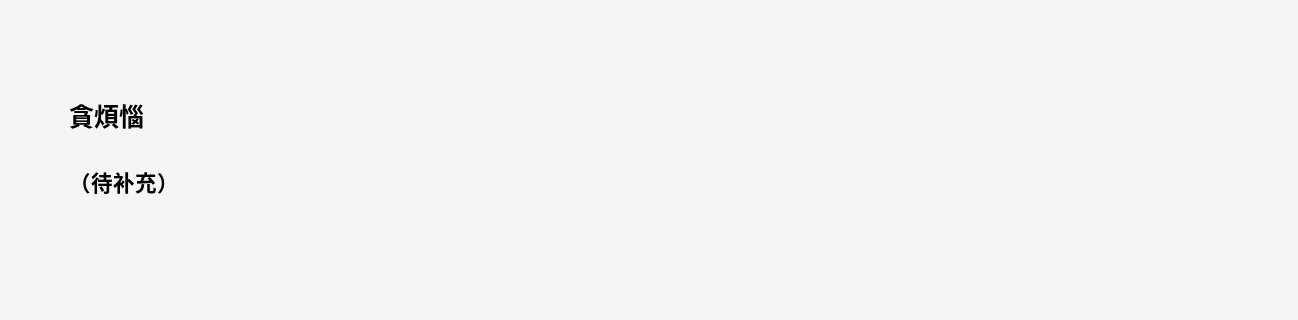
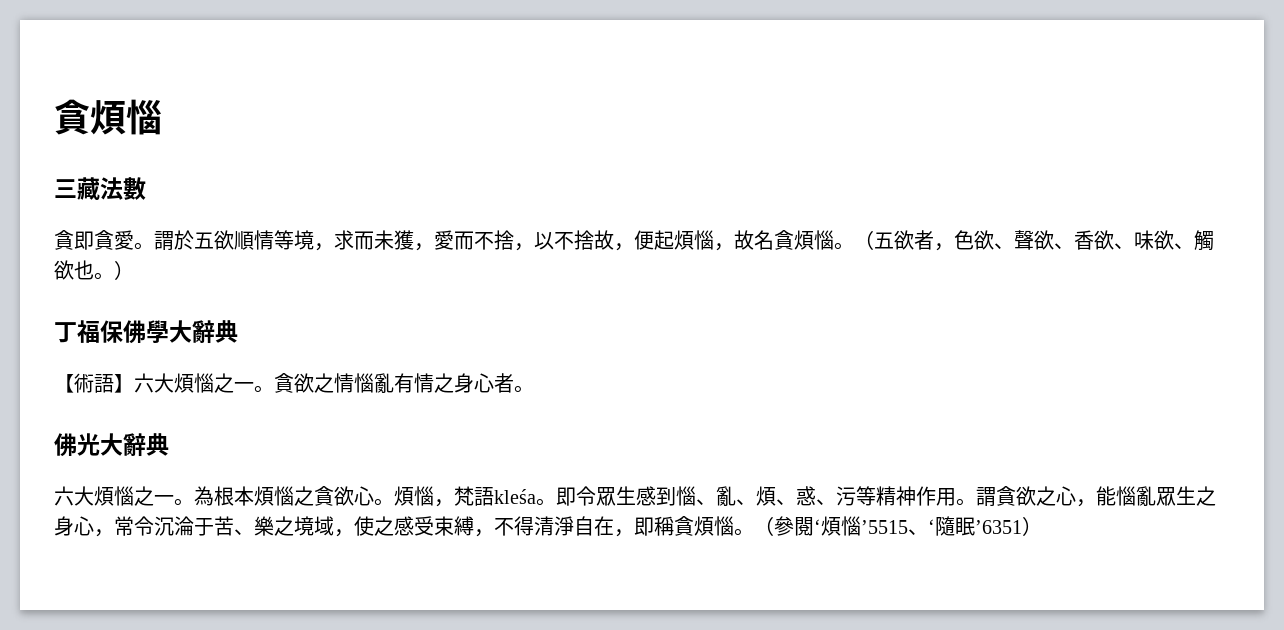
- （待补充）
+ 三藏法數
+ 貪即貪愛。謂於五欲順情等境，求而未獲，愛而不捨，以不捨故，便起煩惱，故名貪煩惱。（五欲者，色欲、聲欲、香欲、味欲、觸欲也。）
+ 丁福保佛學大辭典
+ 【術語】六大煩惱之一。貪欲之情惱亂有情之身心者。
+ 佛光大辭典
+ 六大煩惱之一。為根本煩惱之貪欲心。煩惱，梵語kleśa。即令眾生感到惱、亂、煩、惑、污等精神作用。謂貪欲之心，能惱亂眾生之身心，常令沉淪于苦、樂之境域，使之感受束縛，不得清淨自在，即稱貪煩惱。（參閱‘煩惱’5515、‘隨眠’6351）

